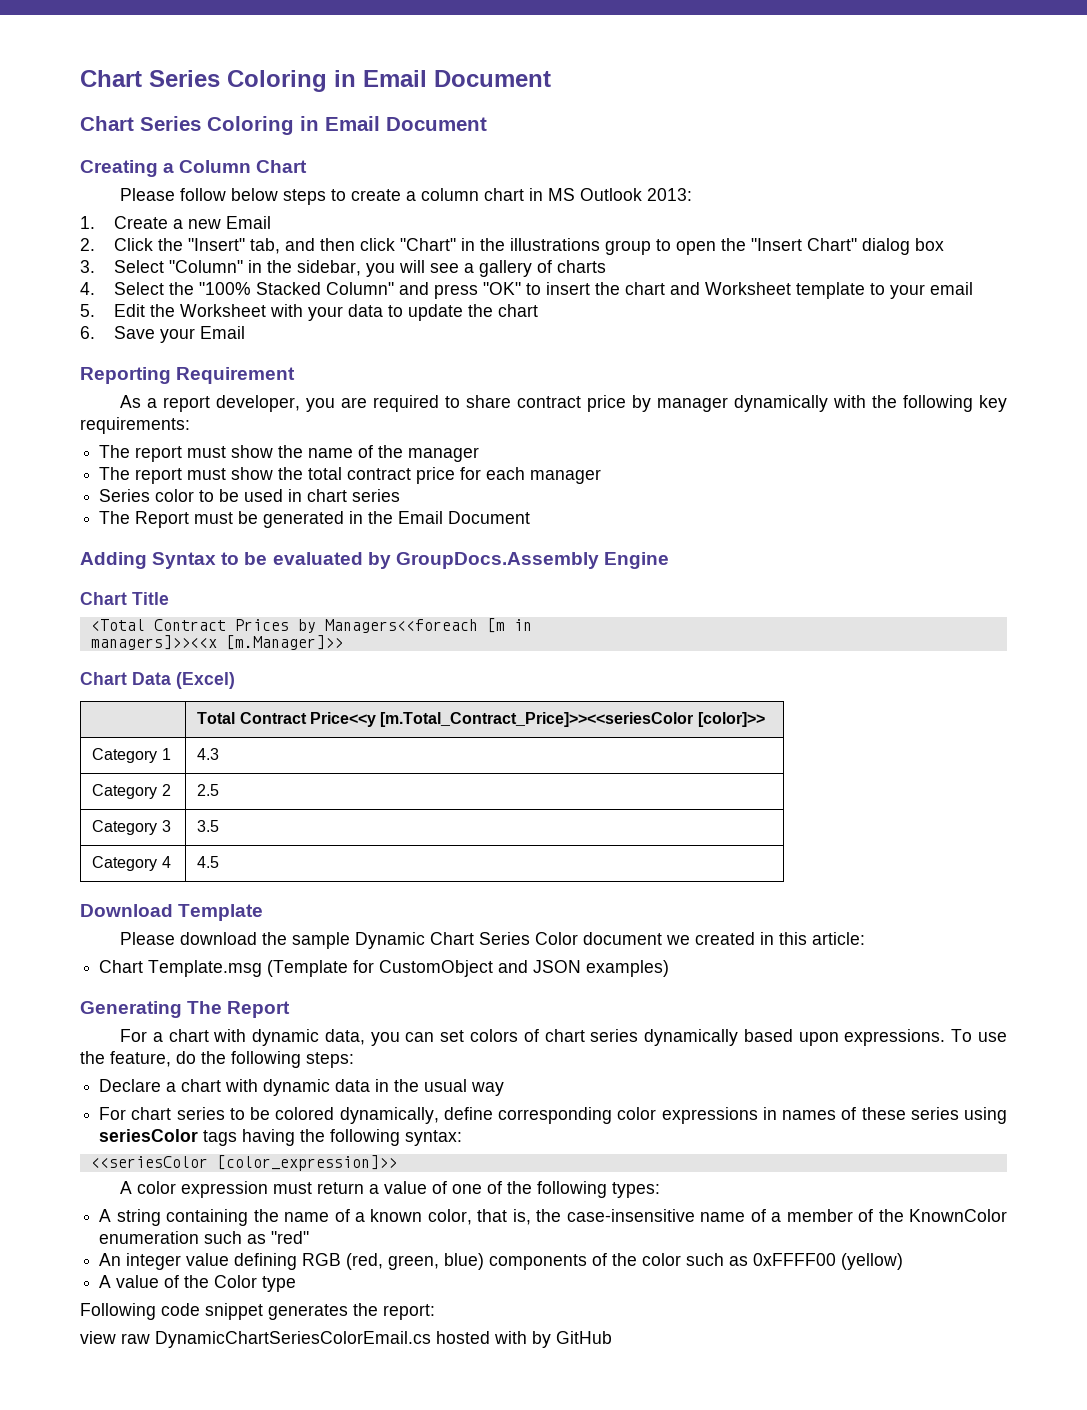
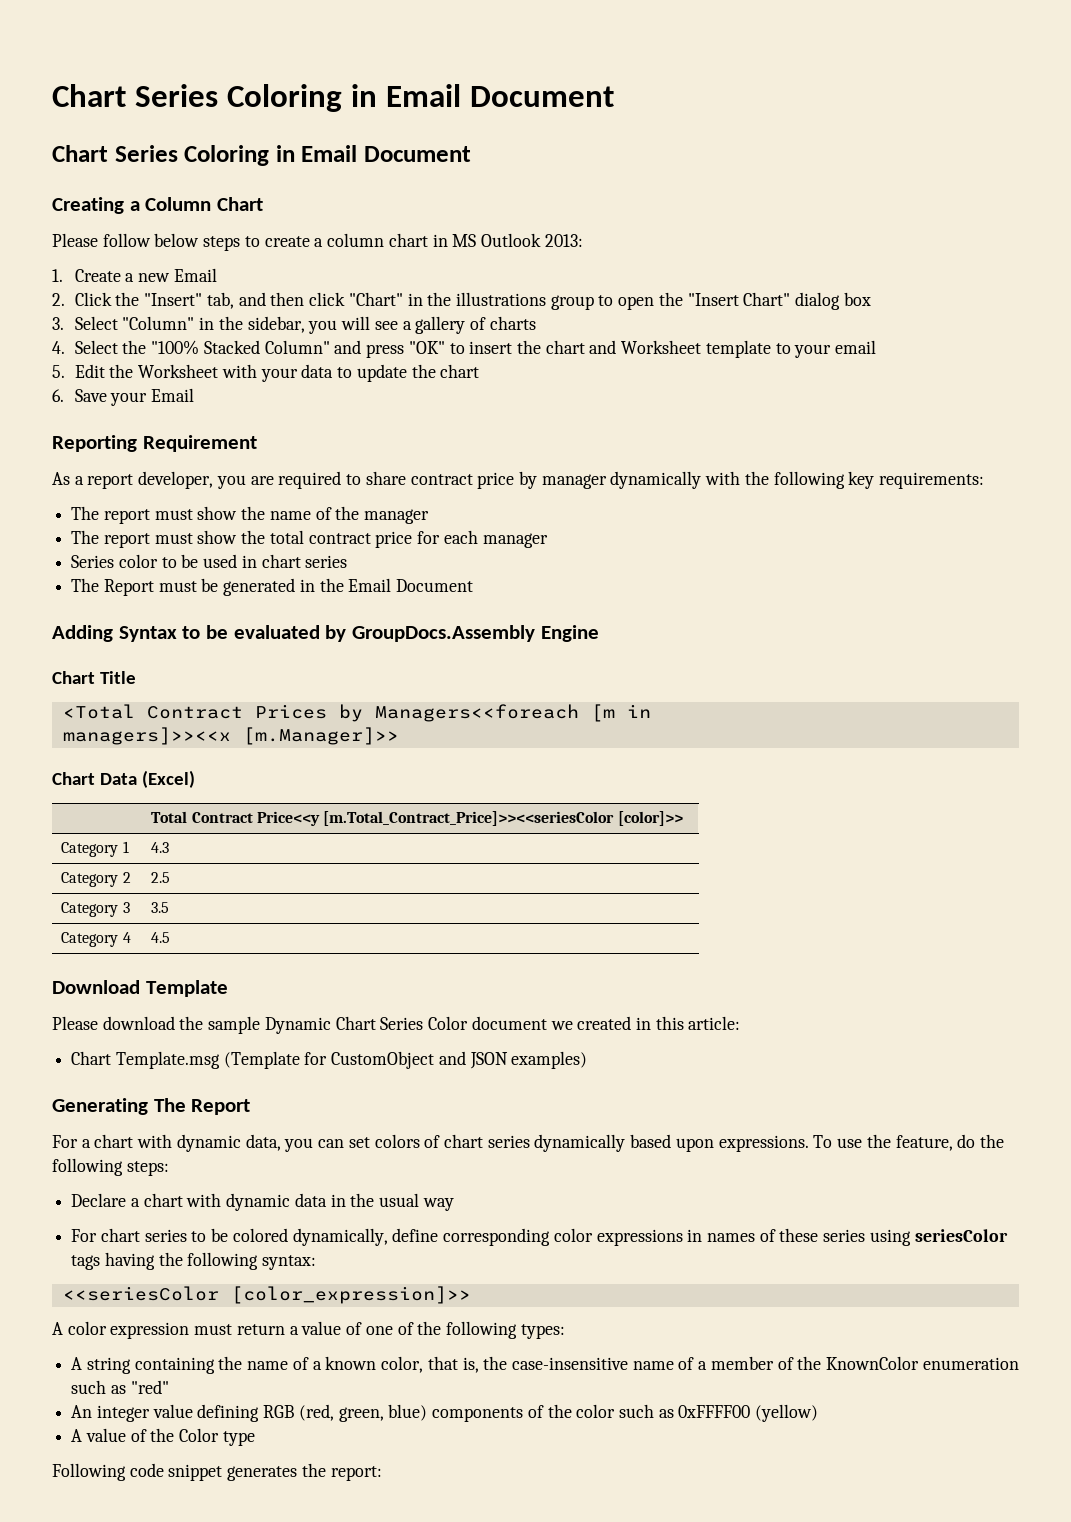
- view raw DynamicChartSeriesColorEmail.cs hosted with by GitHub

